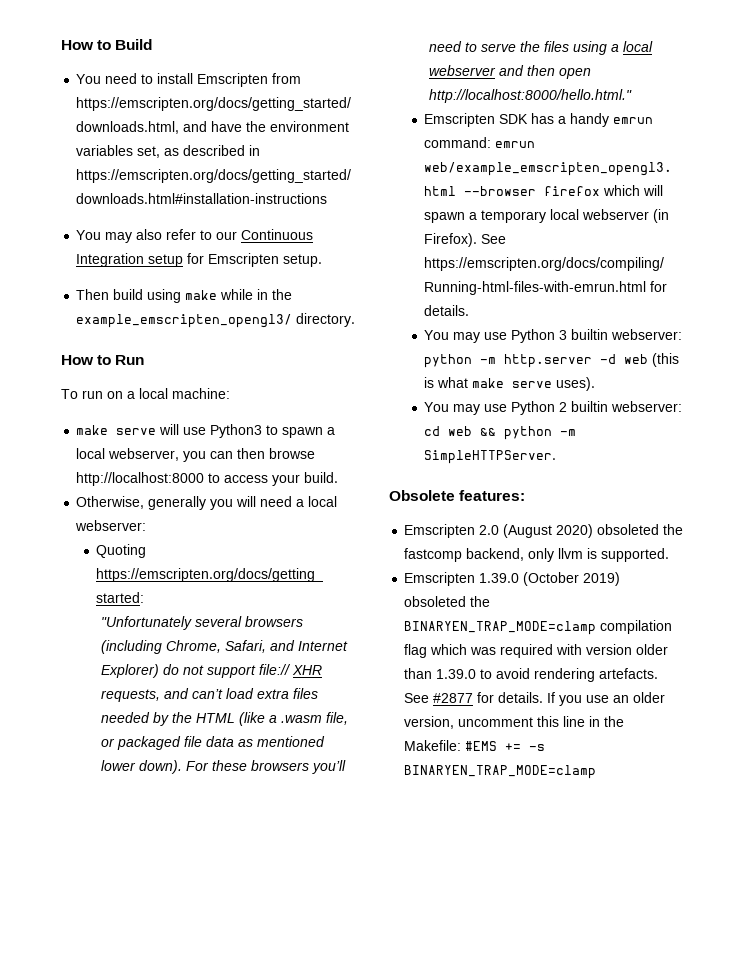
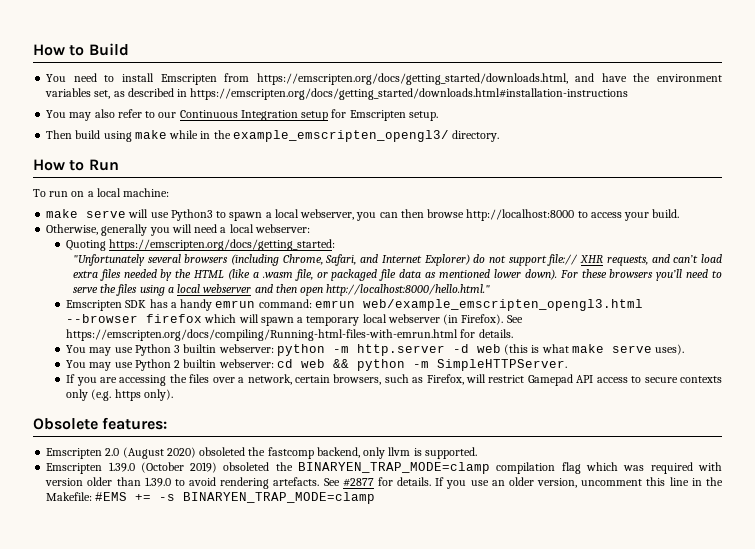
+ If you are accessing the files over a network, certain browsers, such as Firefox, will restrict Gamepad API access to secure contexts only (e.g. https only).

